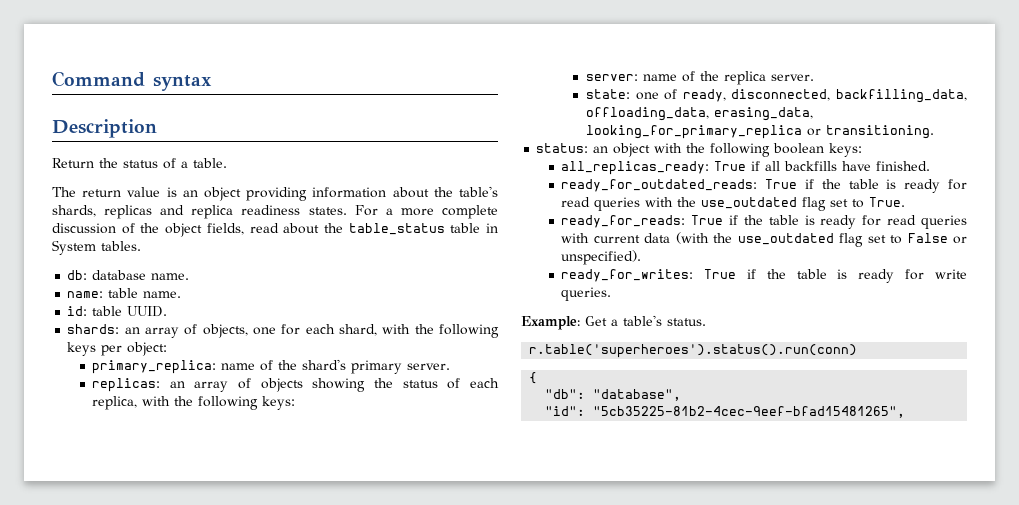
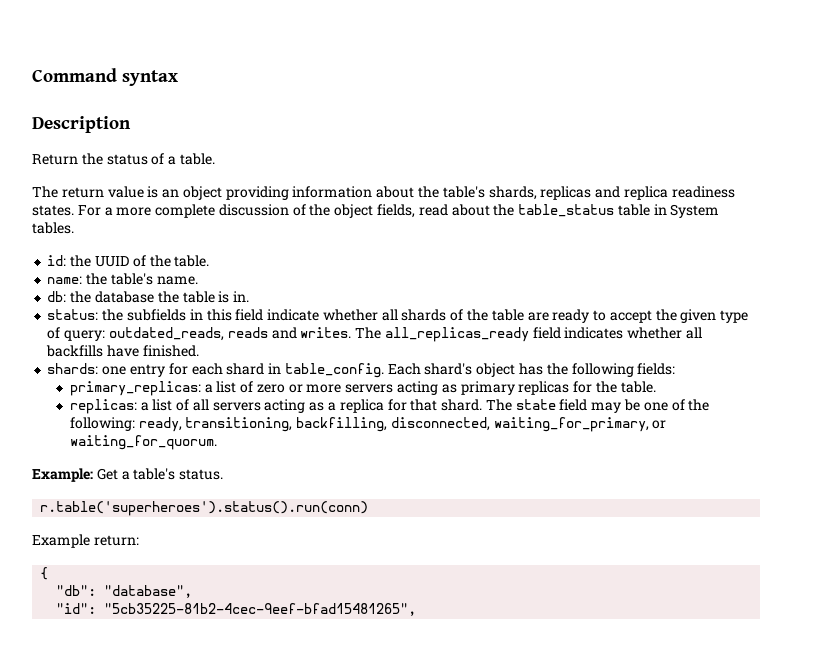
- db: database name.
- name: table name.
- id: table UUID.
- shards: an array of objects, one for each shard, with the following keys per object:
- primary_replica: name of the shard's primary server.
- replicas: an array of objects showing the status of each replica, with the following keys:
- server: name of the replica server.
- state: one of ready, disconnected, backfilling_data, offloading_data, erasing_data, looking_for_primary_replica or transitioning.
- status: an object with the following boolean keys:
- all_replicas_ready: True if all backfills have finished.
- ready_for_outdated_reads: True if the table is ready for read queries with the use_outdated flag set to True.
- ready_for_reads: True if the table is ready for read queries with current data (with the use_outdated flag set to False or unspecified).
- ready_for_writes: True if the table is ready for write queries.
+ id: the UUID of the table.
+ name: the table's name.
+ db: the database the table is in.
+ status: the subfields in this field indicate whether all shards of the table are ready to accept the given type of query: outdated_reads, reads and writes. The all_replicas_ready field indicates whether all backfills have finished.
+ shards: one entry for each shard in table_config. Each shard's object has the following fields:
+ primary_replicas: a list of zero or more servers acting as primary replicas for the table.
+ replicas: a list of all servers acting as a replica for that shard. The state field may be one of the following: ready, transitioning, backfilling, disconnected, waiting_for_primary, or waiting_for_quorum.
+ Example return:

